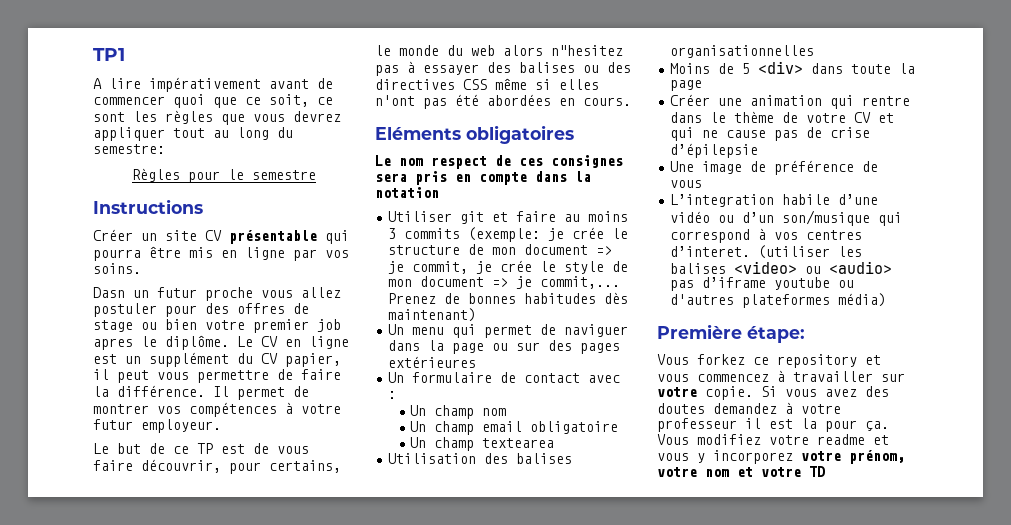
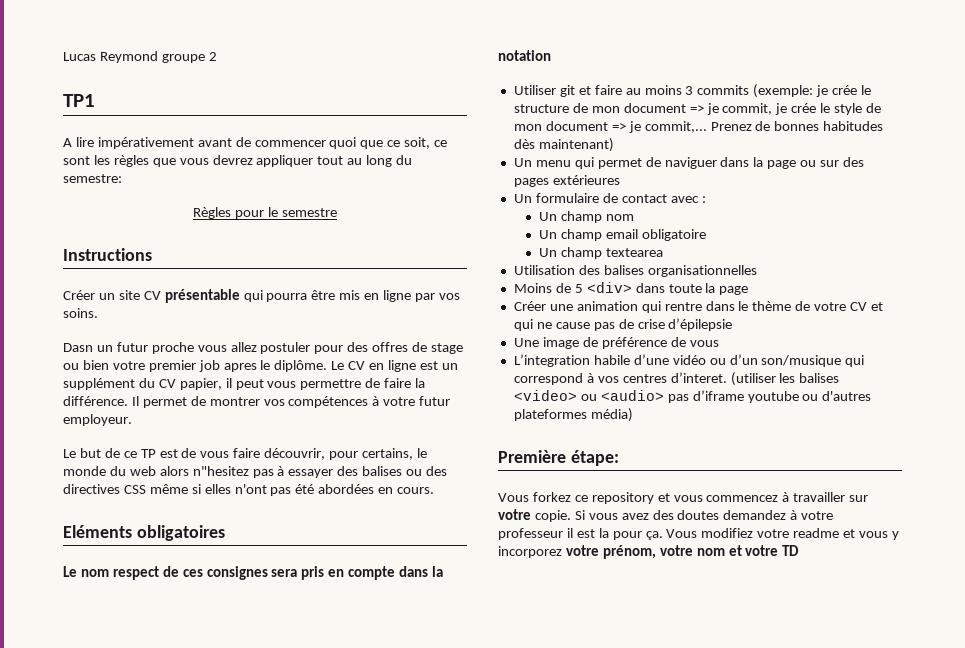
+ Lucas Reymond groupe 2

